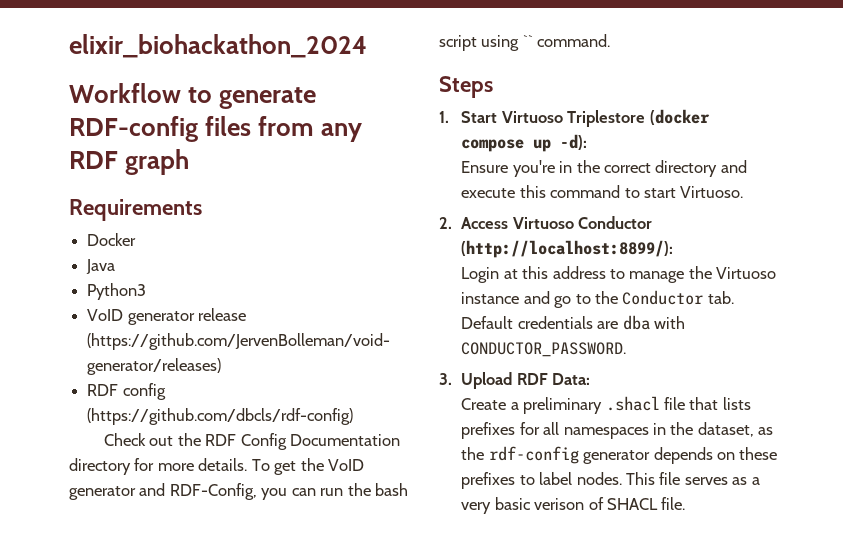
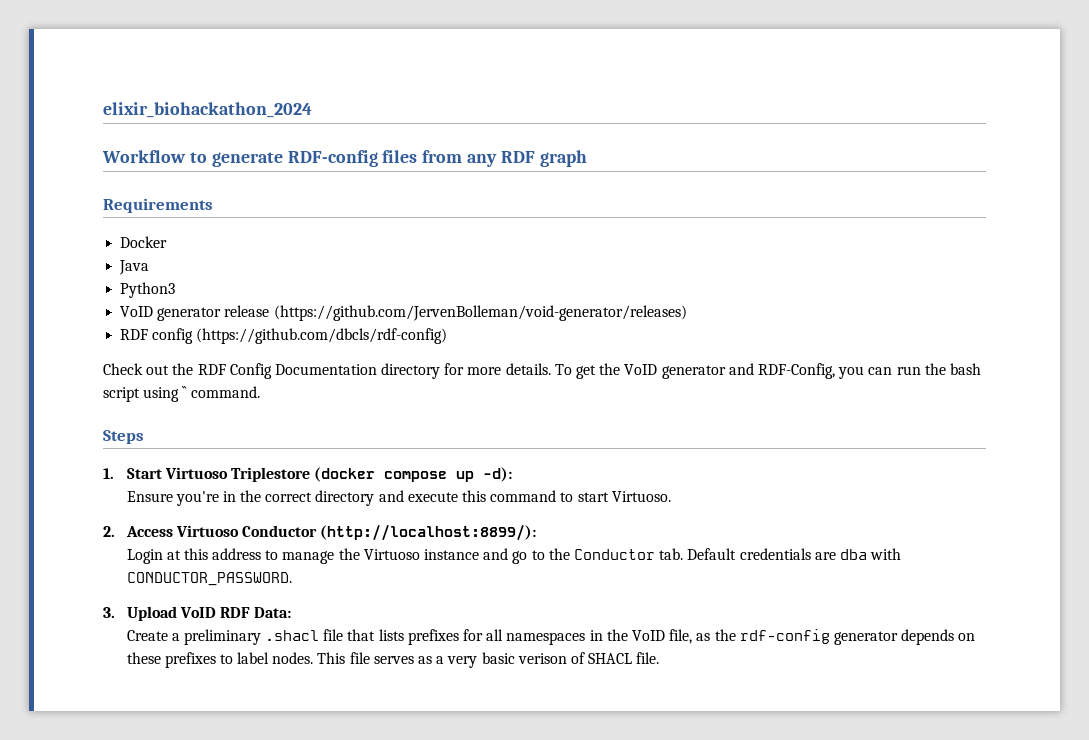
- 3. Upload RDF Data:
+ 3. Upload VoID RDF Data:
- Create a preliminary .shacl file that lists prefixes for all namespaces in the dataset, as the rdf-config generator depends on these prefixes to label nodes.
+ Create a preliminary .shacl file that lists prefixes for all namespaces in the VoID file, as the rdf-config generator depends on these prefixes to label nodes.

